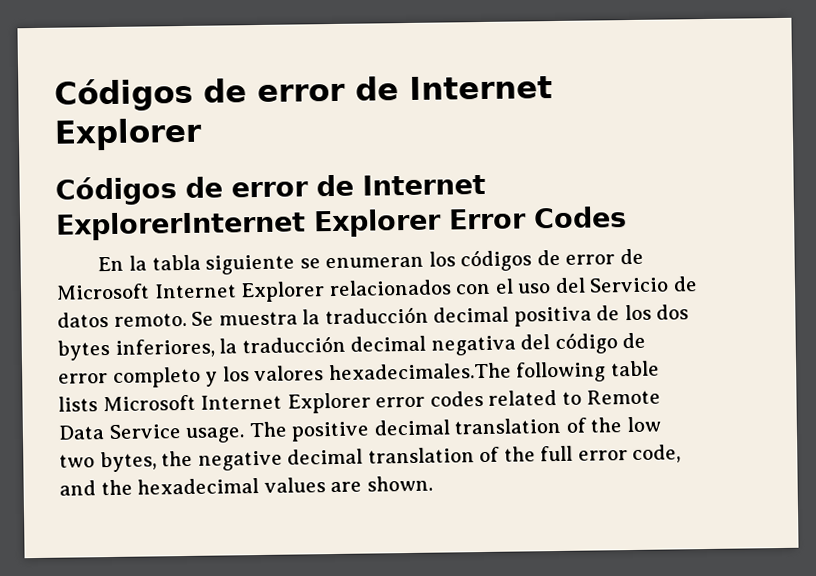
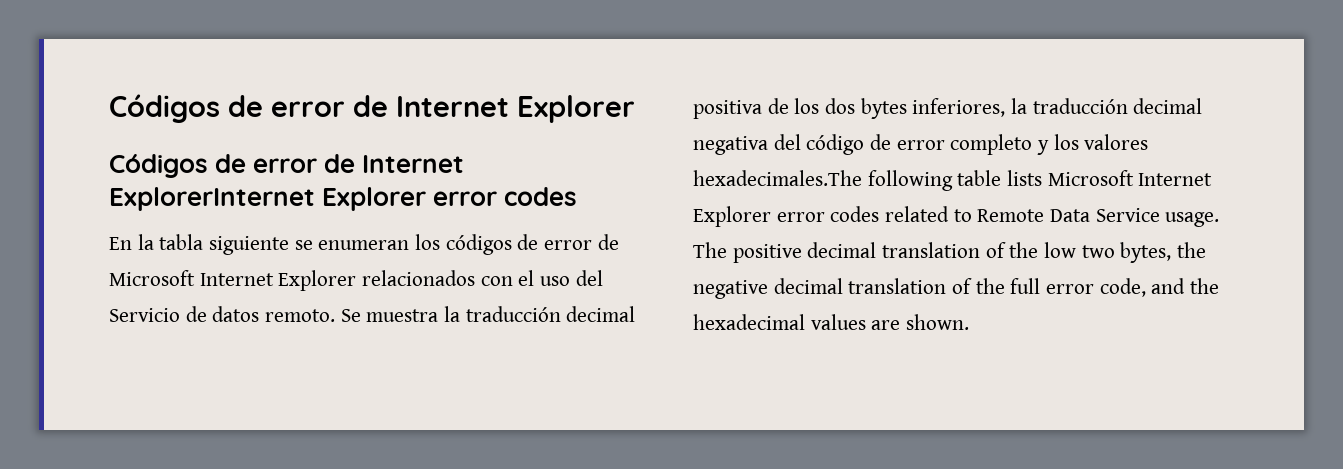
- Códigos de error de Internet ExplorerInternet Explorer Error Codes
+ Códigos de error de Internet ExplorerInternet Explorer error codes

